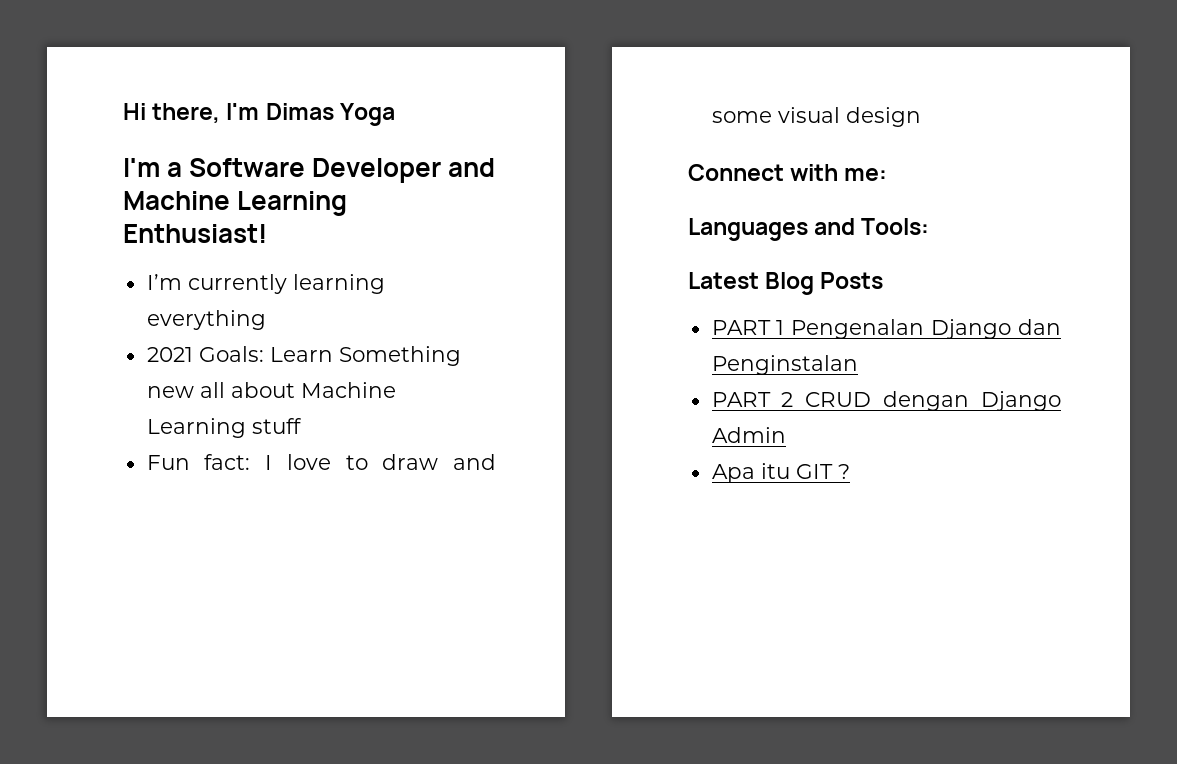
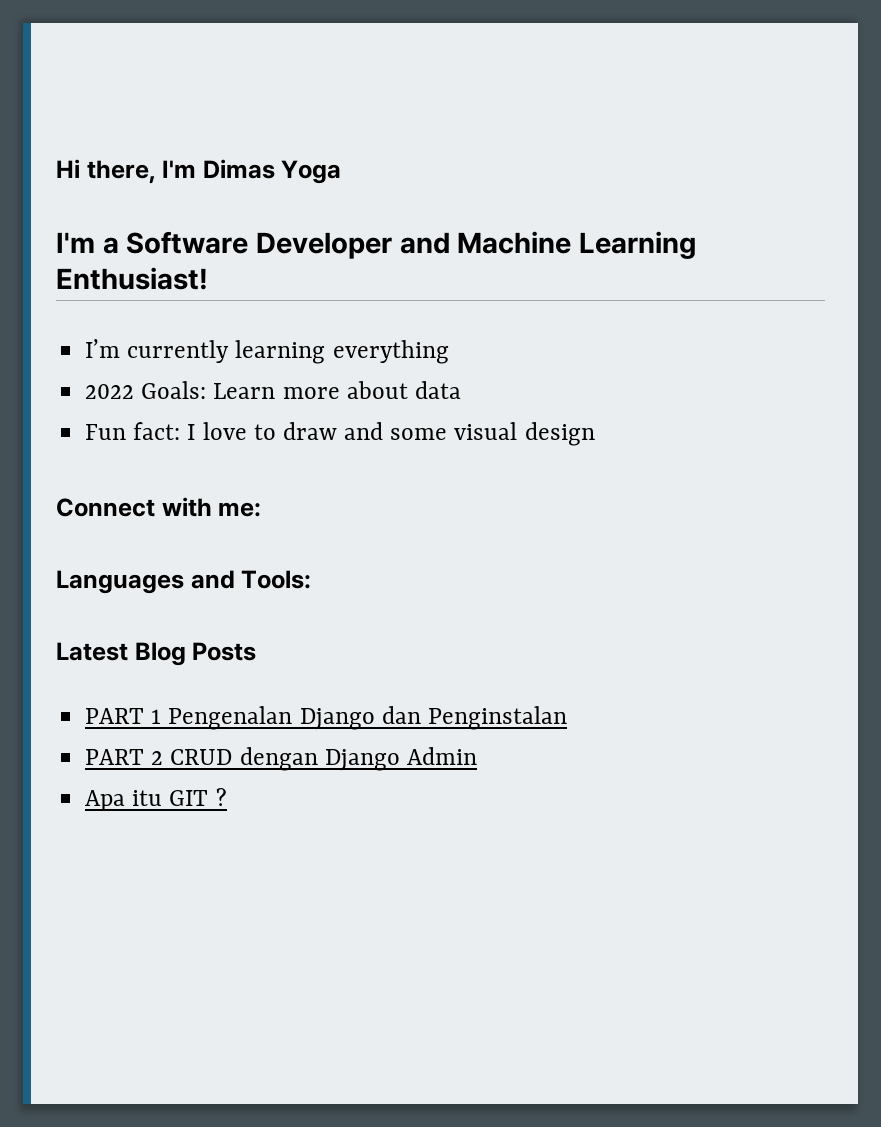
- 2021 Goals: Learn Something new all about Machine Learning stuff
+ 2022 Goals: Learn more about data

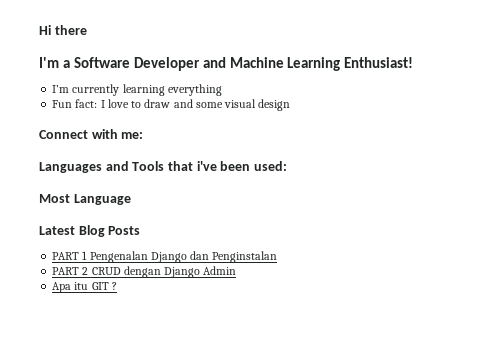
- Hi there, I'm Dimas Yoga
+ Hi there
- 2022 Goals: Learn more about data
- Languages and Tools:
+ Languages and Tools that i've been used:
+ Most Language

